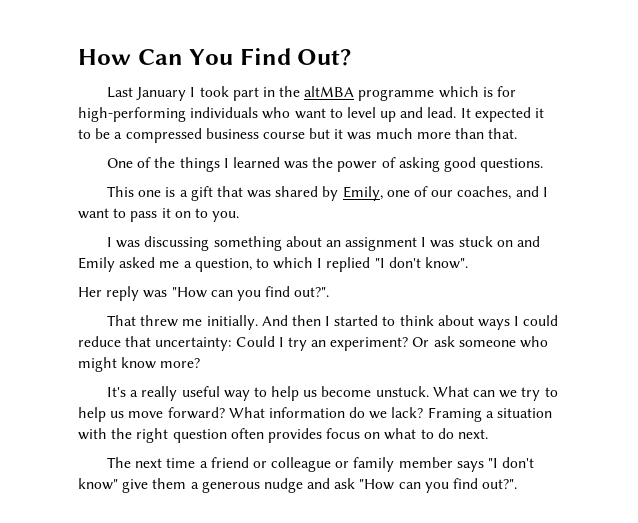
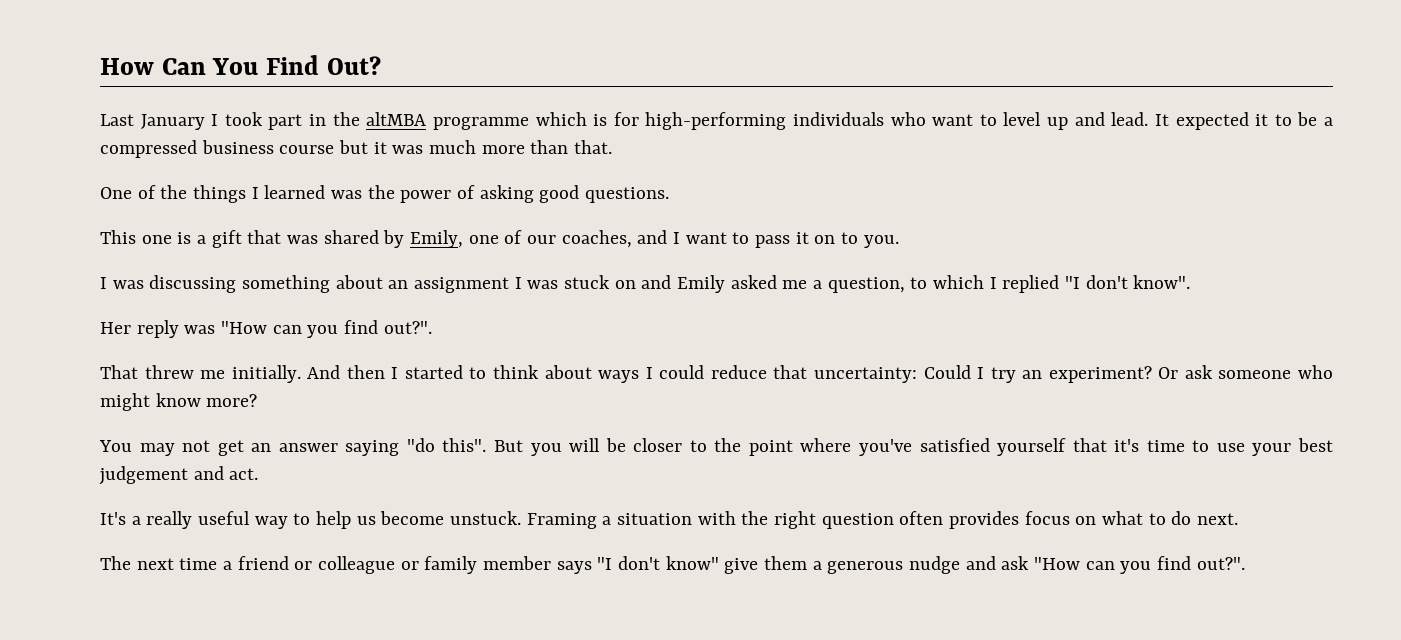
+ You may not get an answer saying "do this". But you will be closer to the point where you've satisfied yourself that it's time to use your best judgement and act.
- What can we try to help us move forward? What information do we lack?

